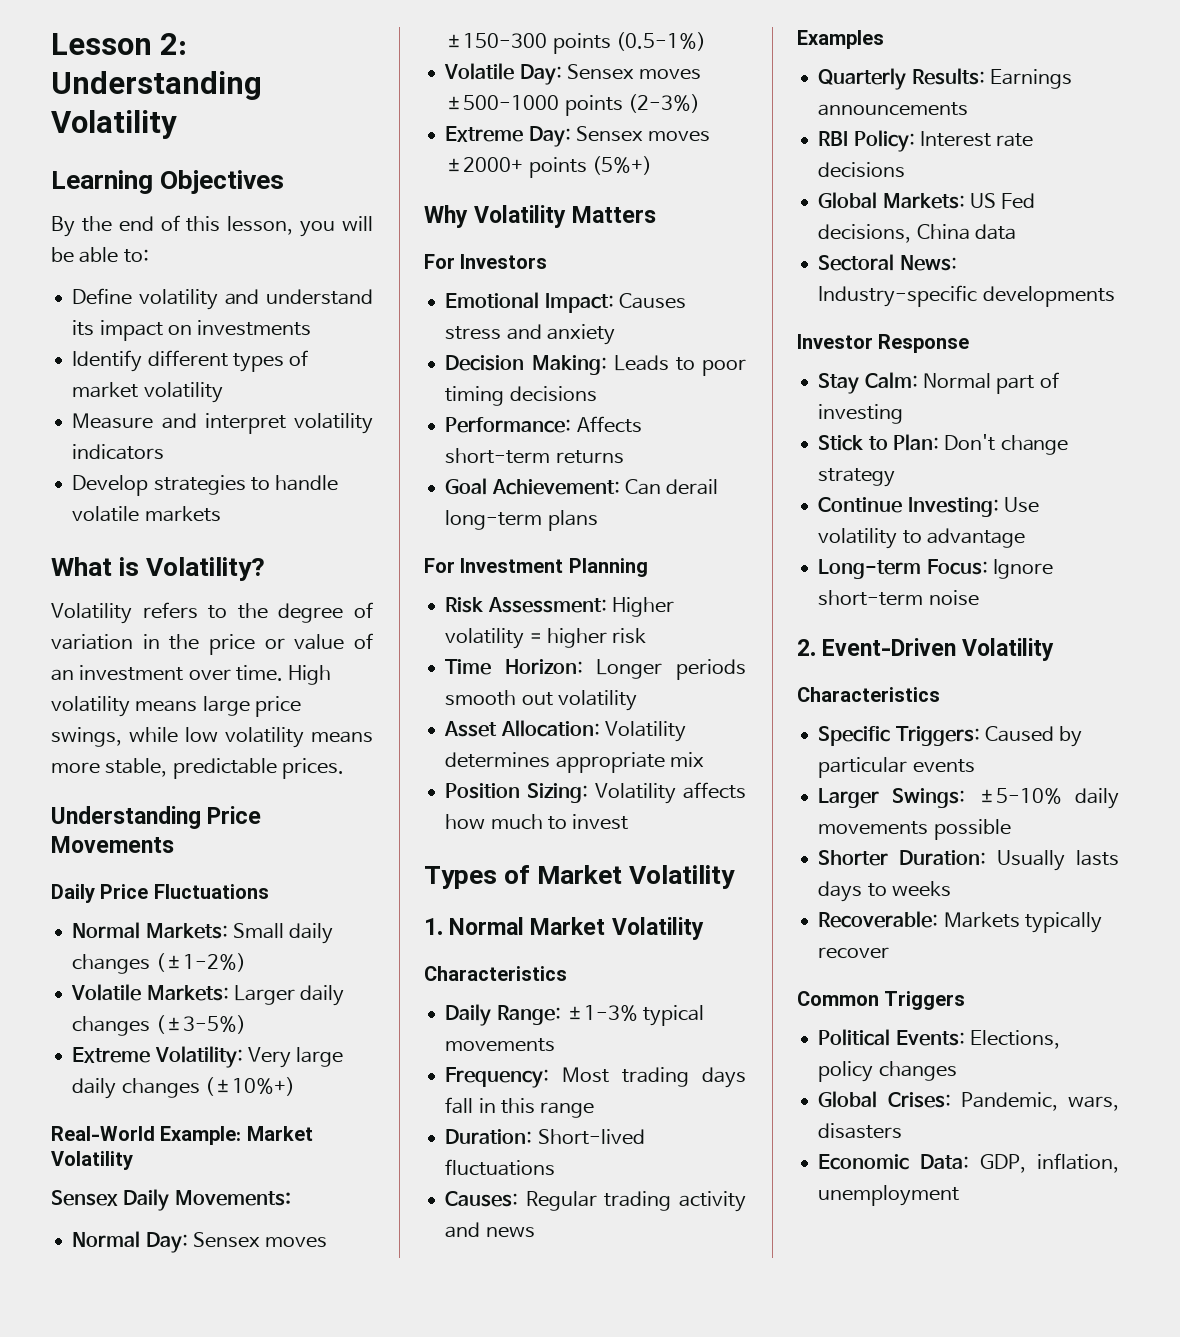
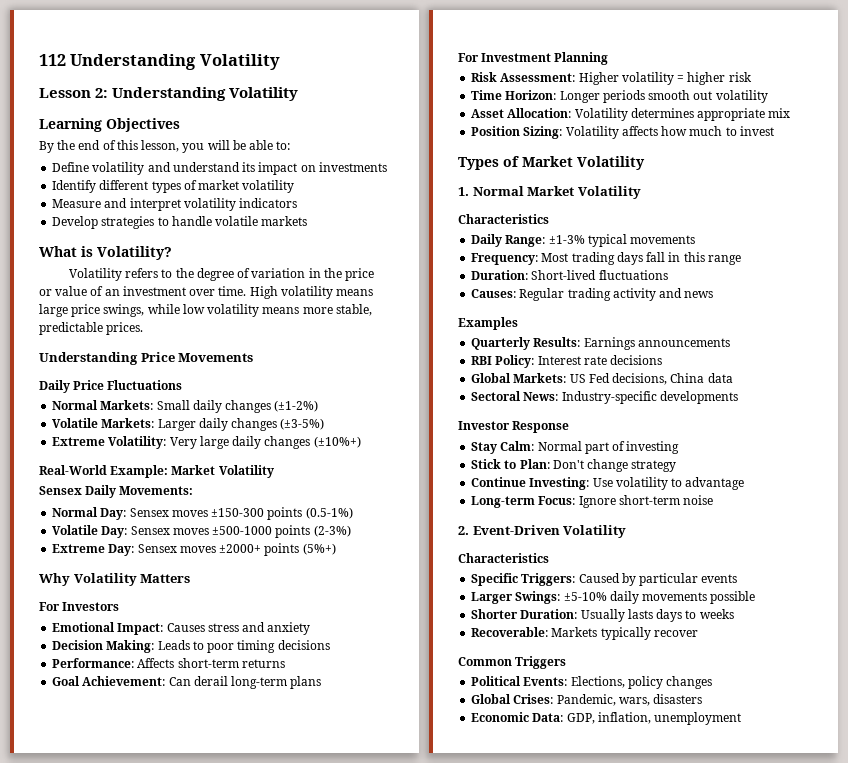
+ 112 Understanding Volatility

